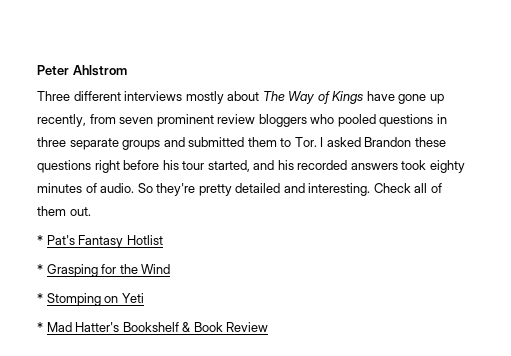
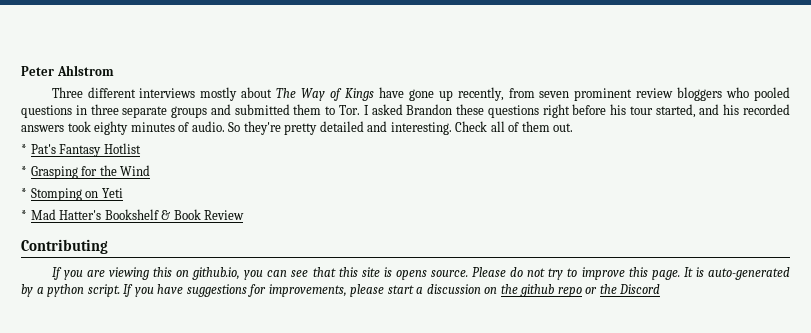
+ Contributing
+ If you are viewing this on github.io, you can see that this site is opens source. Please do not try to improve this page. It is auto-generated by a python script. If you have suggestions for improvements, please start a discussion on the github repo or the Discord

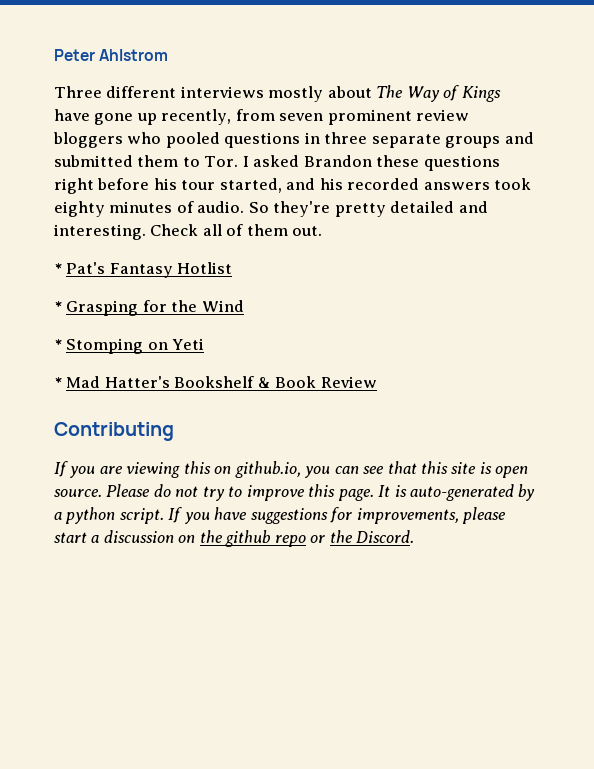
- If you are viewing this on github.io, you can see that this site is opens source.
+ If you are viewing this on github.io, you can see that this site is open source.
- If you have suggestions for improvements, please start a discussion on the github repo or the Discord
+ If you have suggestions for improvements, please start a discussion on the github repo or the Discord.

